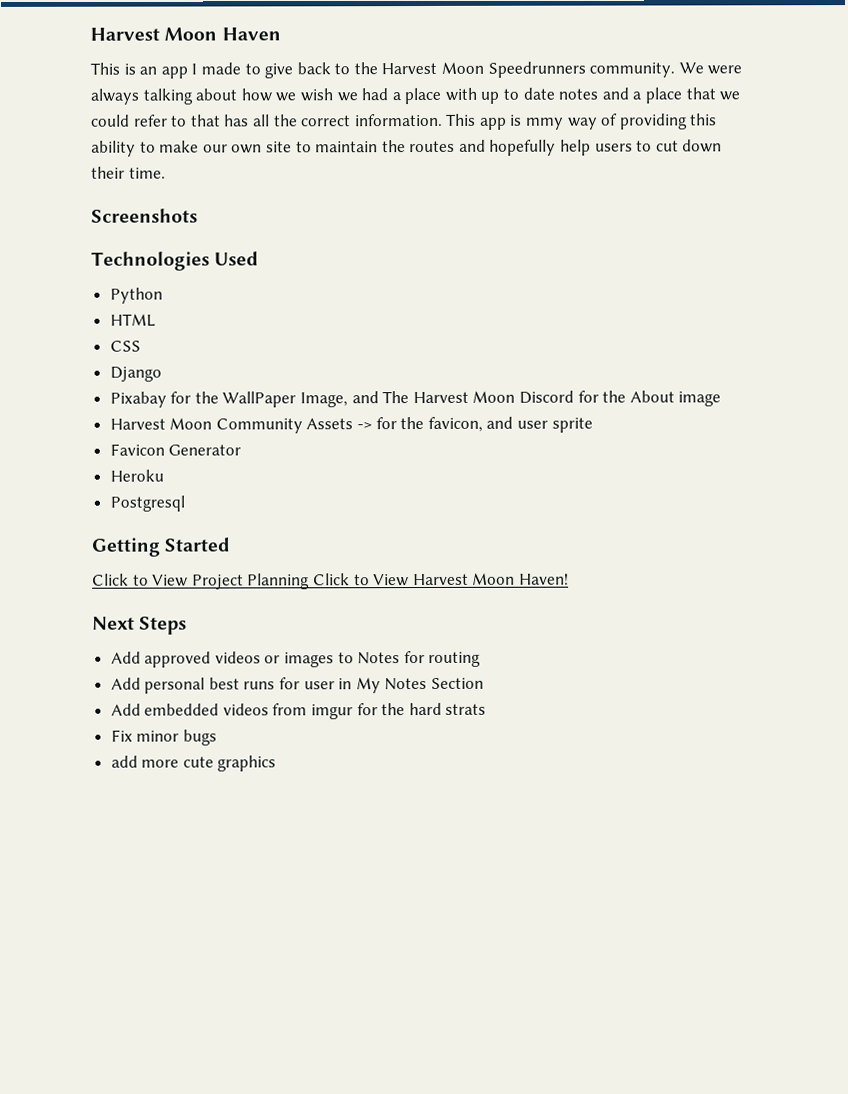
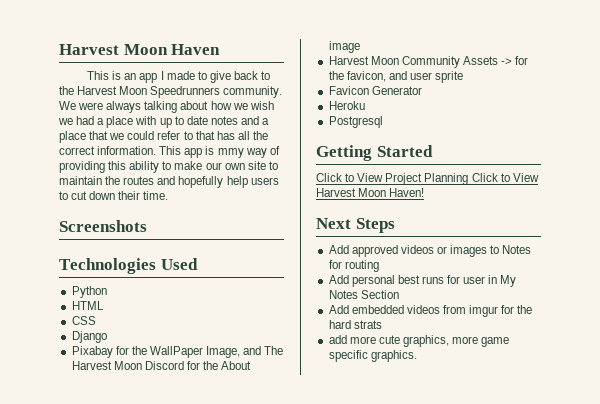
- Fix minor bugs
- add more cute graphics
+ add more cute graphics, more game specific graphics.

